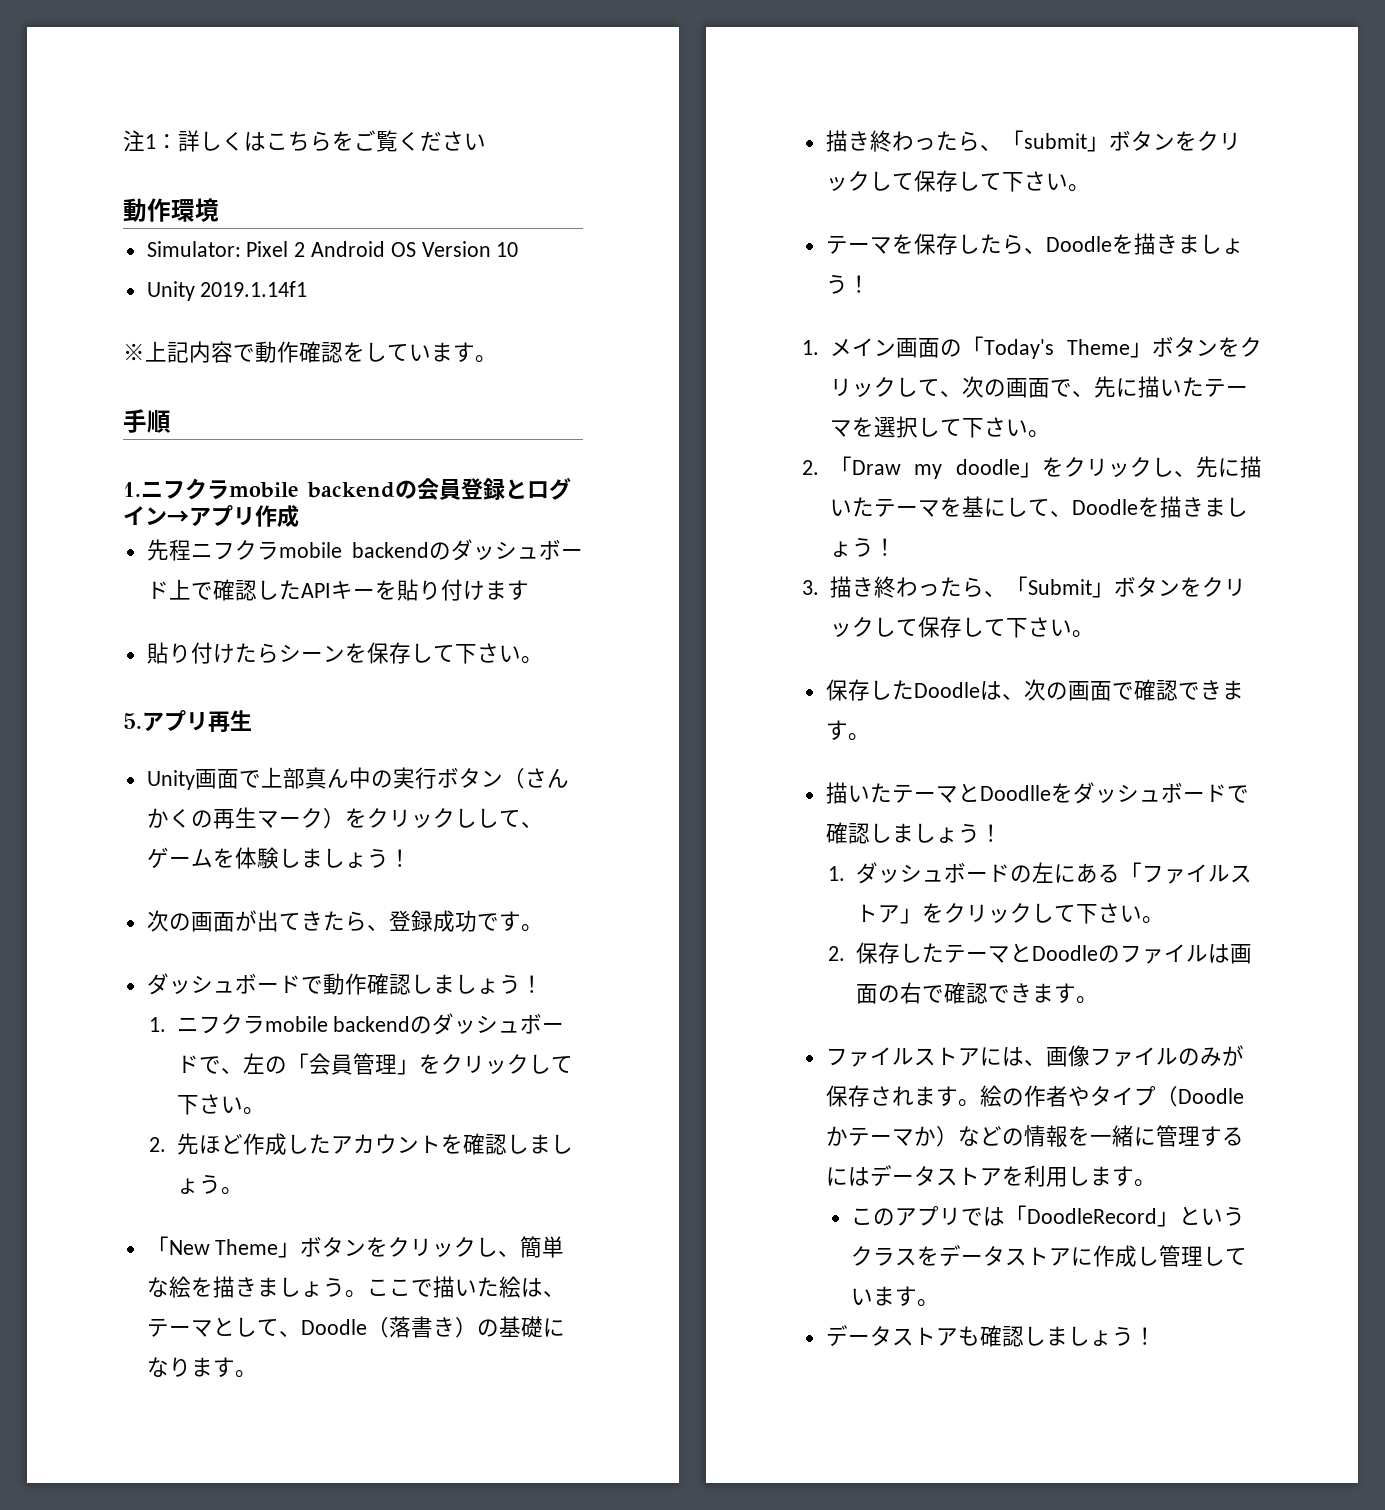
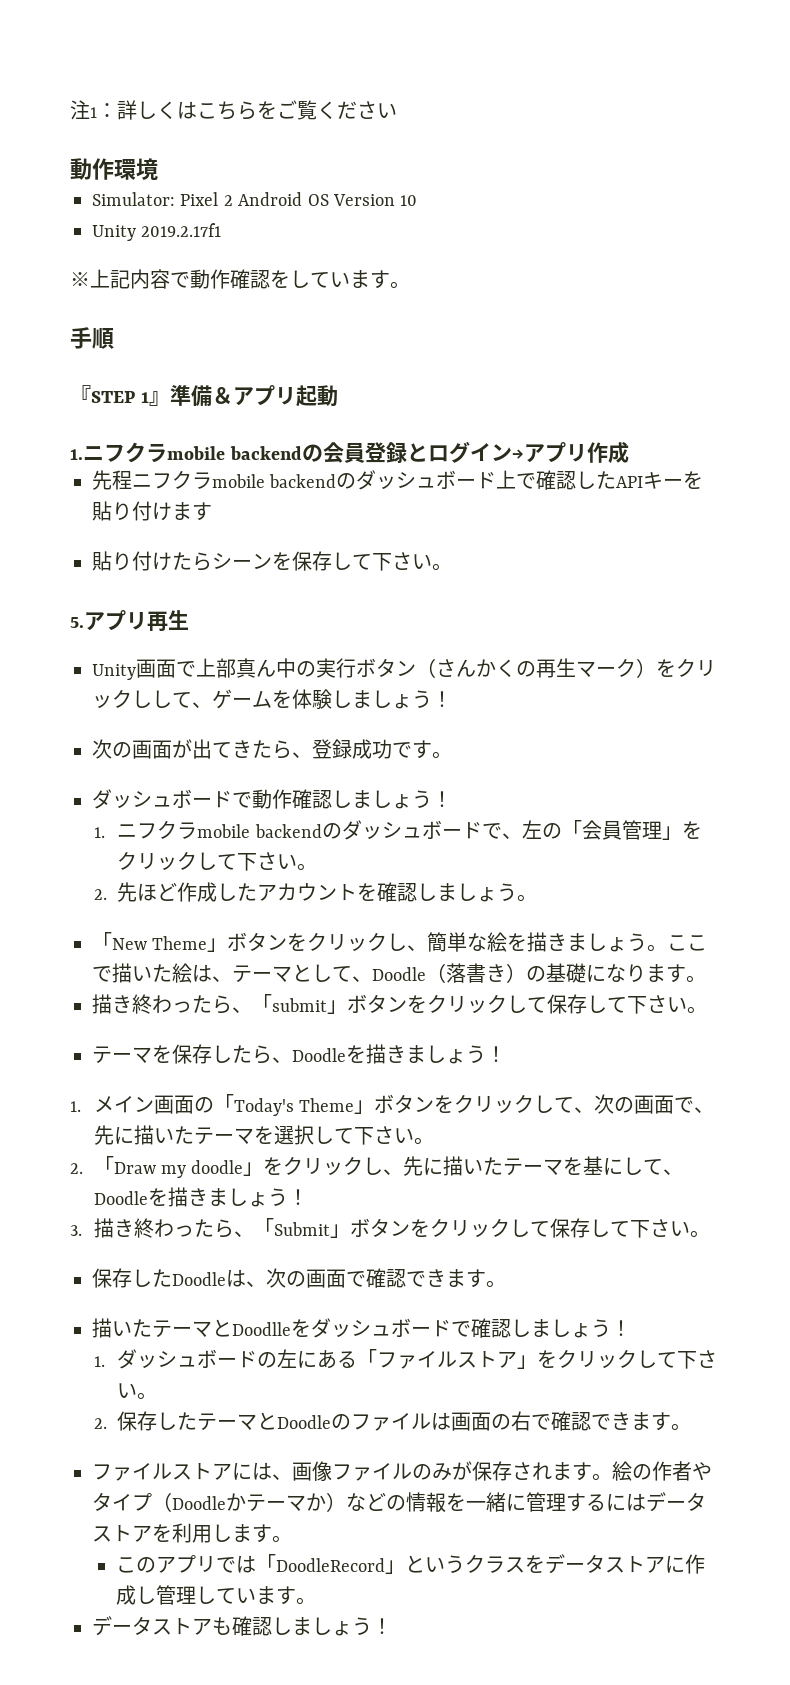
- Unity 2019.1.14f1
+ Unity 2019.2.17f1
+ 『STEP 1』準備＆アプリ起動

